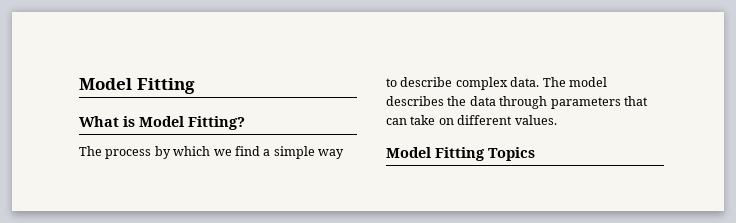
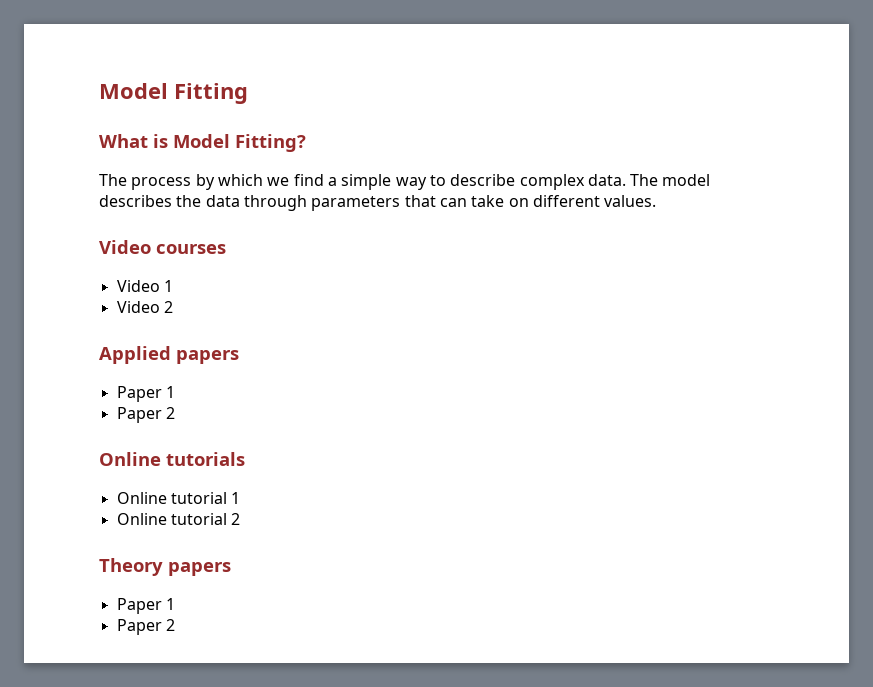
- Model Fitting Topics
+ Video courses
+ Video 1
+ Video 2
+ Applied papers
+ Paper 1
+ Paper 2
+ Online tutorials
+ Online tutorial 1
+ Online tutorial 2
+ Theory papers
+ Paper 1
+ Paper 2

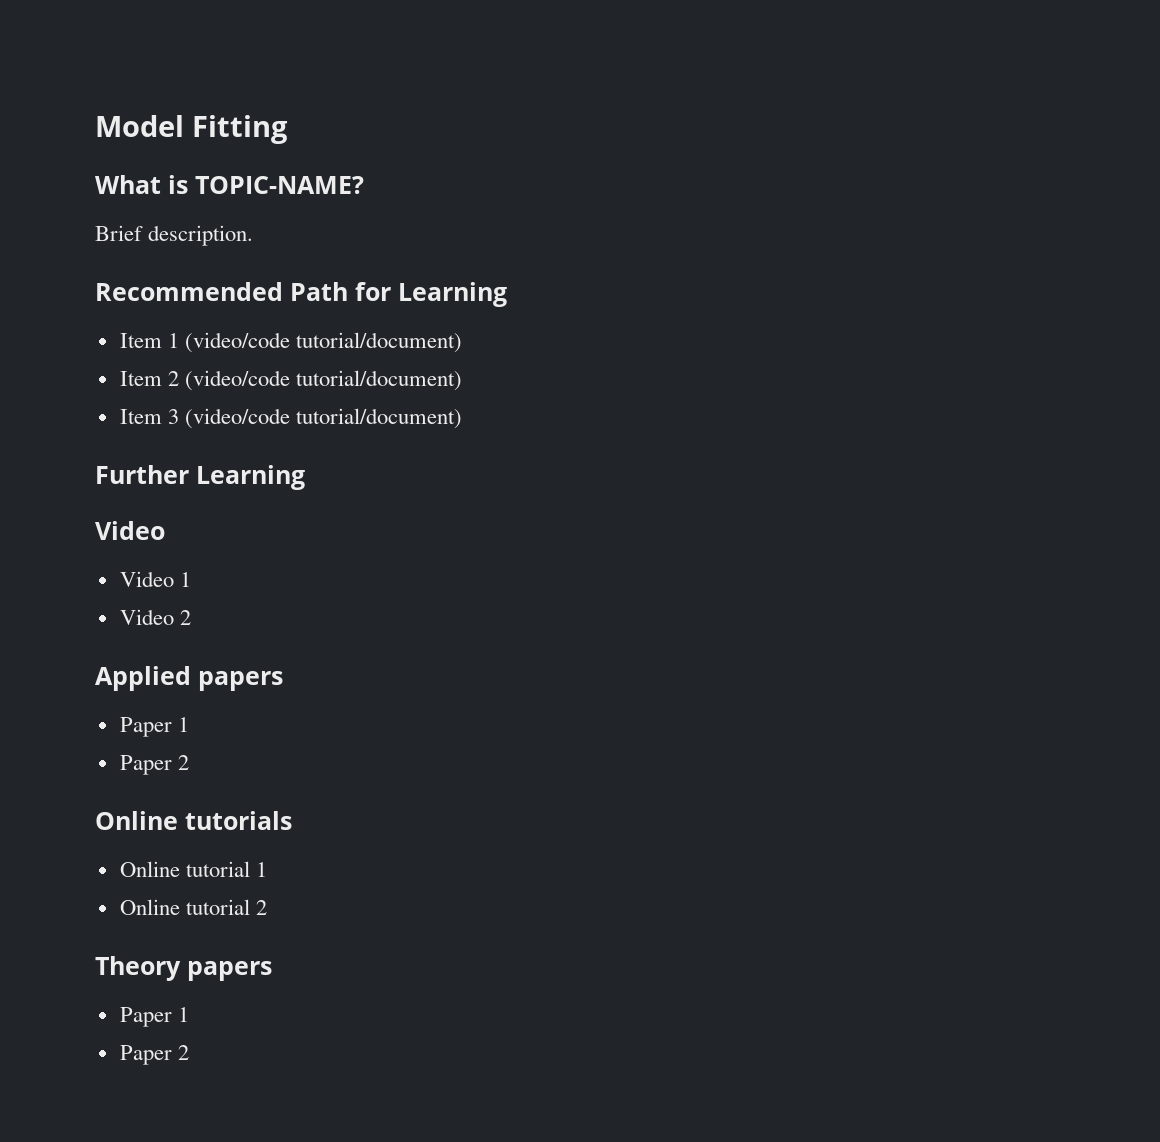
- What is Model Fitting?
- The process by which we find a simple way to describe complex data. The model describes the data through parameters that can take on different values.
- Video courses
+ What is TOPIC-NAME?
+ Brief description.
+ Recommended Path for Learning
+ Item 1 (video/code tutorial/document)
+ Item 2 (video/code tutorial/document)
+ Item 3 (video/code tutorial/document)
+ Further Learning
+ Video

